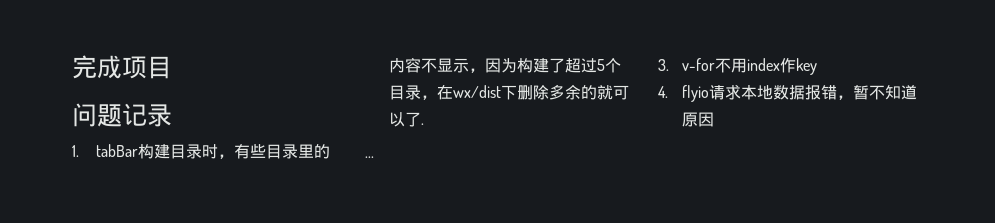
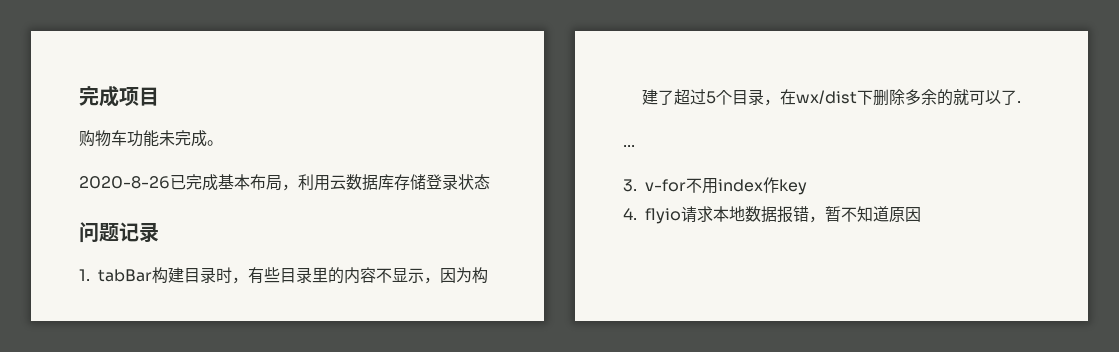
+ 购物车功能未完成。
+ 2020-8-26已完成基本布局，利用云数据库存储登录状态

